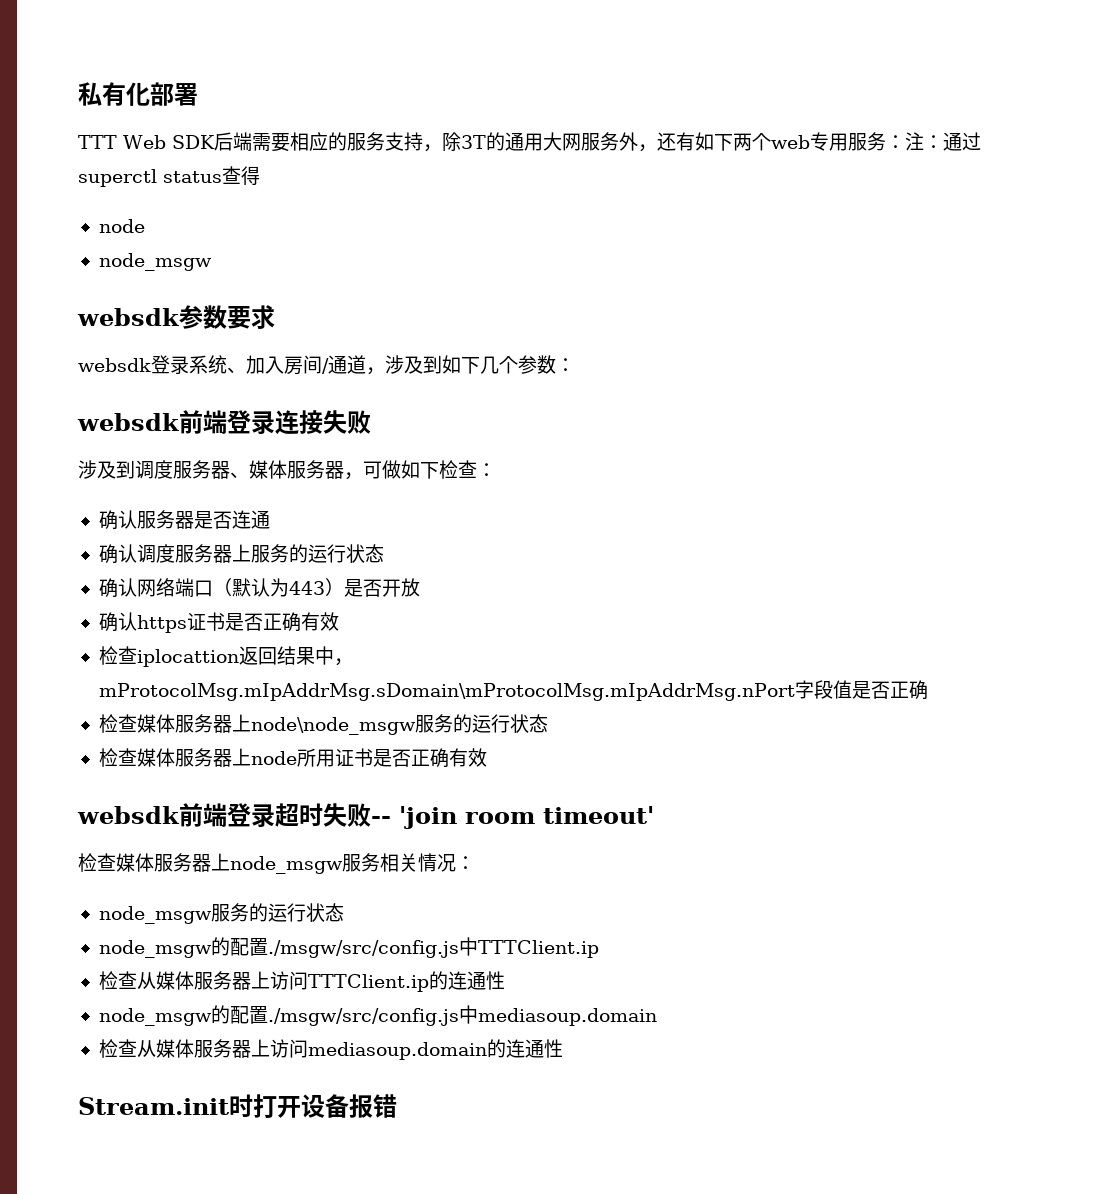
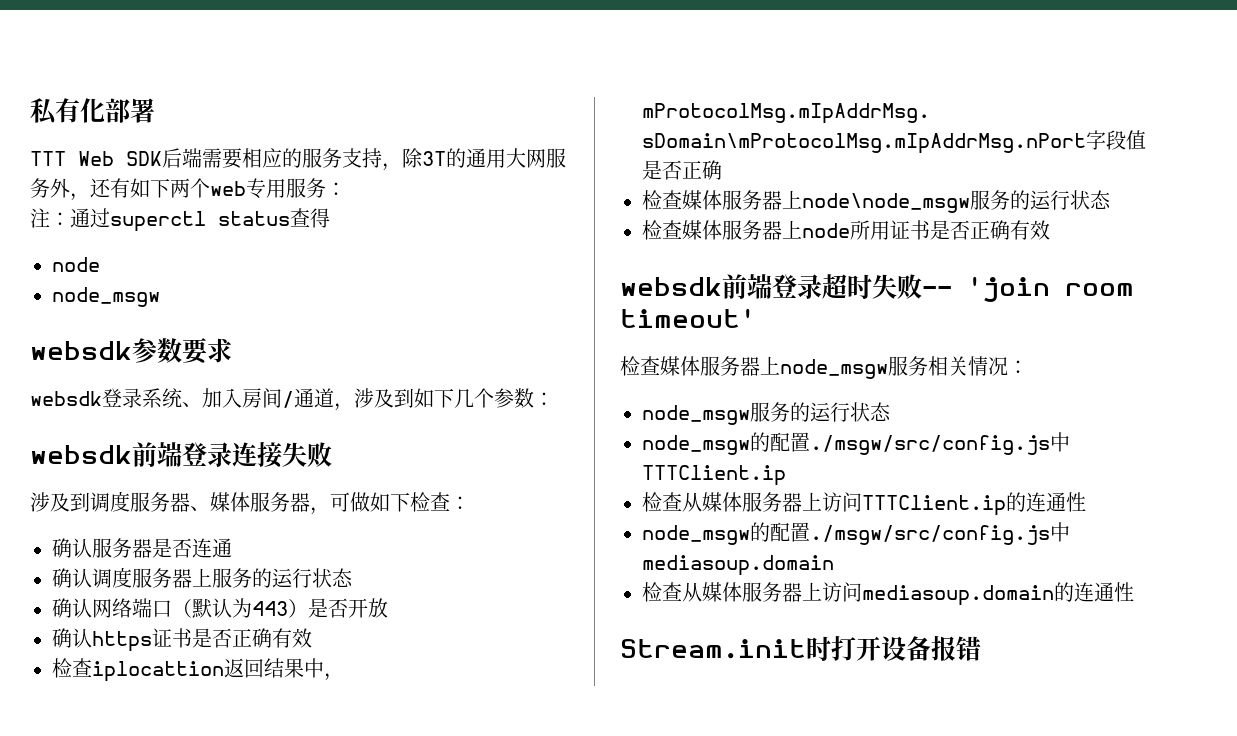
- TTT Web SDK后端需要相应的服务支持，除3T的通用大网服务外，还有如下两个web专用服务：注：通过superctl status查得
+ TTT Web SDK后端需要相应的服务支持，除3T的通用大网服务外，还有如下两个web专用服务：
+ 注：通过superctl status查得

